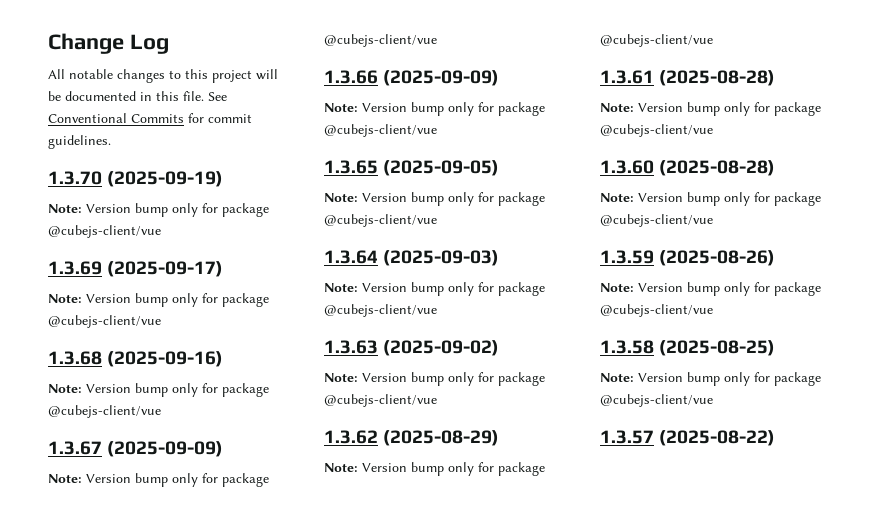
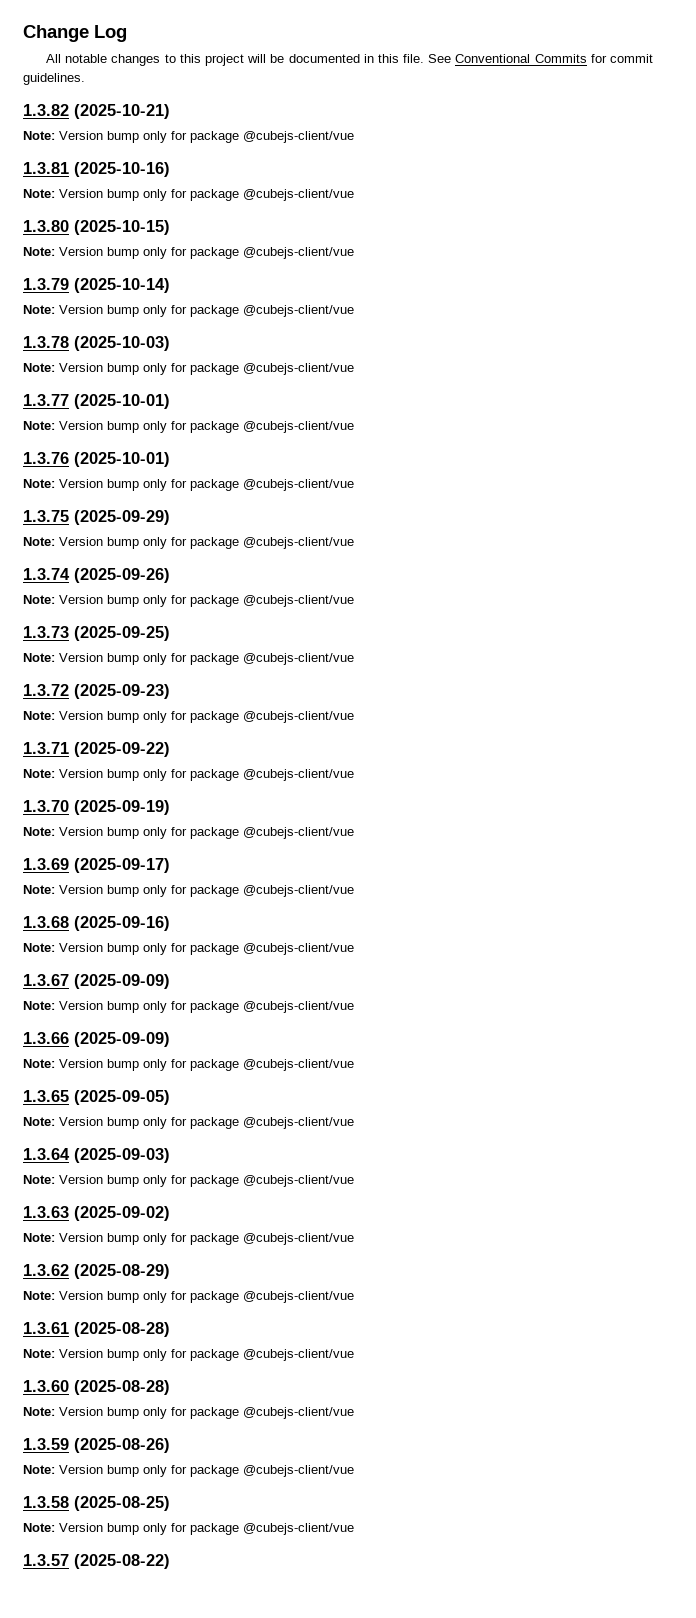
+ 1.3.82 (2025-10-21)
+ Note: Version bump only for package @cubejs-client/vue
+ 1.3.81 (2025-10-16)
+ Note: Version bump only for package @cubejs-client/vue
+ 1.3.80 (2025-10-15)
+ Note: Version bump only for package @cubejs-client/vue
+ 1.3.79 (2025-10-14)
+ Note: Version bump only for package @cubejs-client/vue
+ 1.3.78 (2025-10-03)
+ Note: Version bump only for package @cubejs-client/vue
+ 1.3.77 (2025-10-01)
+ Note: Version bump only for package @cubejs-client/vue
+ 1.3.76 (2025-10-01)
+ Note: Version bump only for package @cubejs-client/vue
+ 1.3.75 (2025-09-29)
+ Note: Version bump only for package @cubejs-client/vue
+ 1.3.74 (2025-09-26)
+ Note: Version bump only for package @cubejs-client/vue
+ 1.3.73 (2025-09-25)
+ Note: Version bump only for package @cubejs-client/vue
+ 1.3.72 (2025-09-23)
+ Note: Version bump only for package @cubejs-client/vue
+ 1.3.71 (2025-09-22)
+ Note: Version bump only for package @cubejs-client/vue

